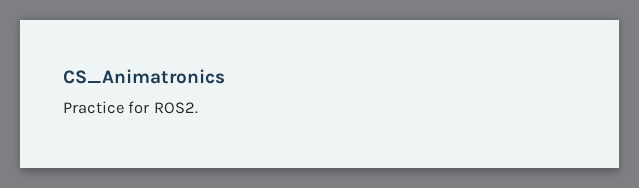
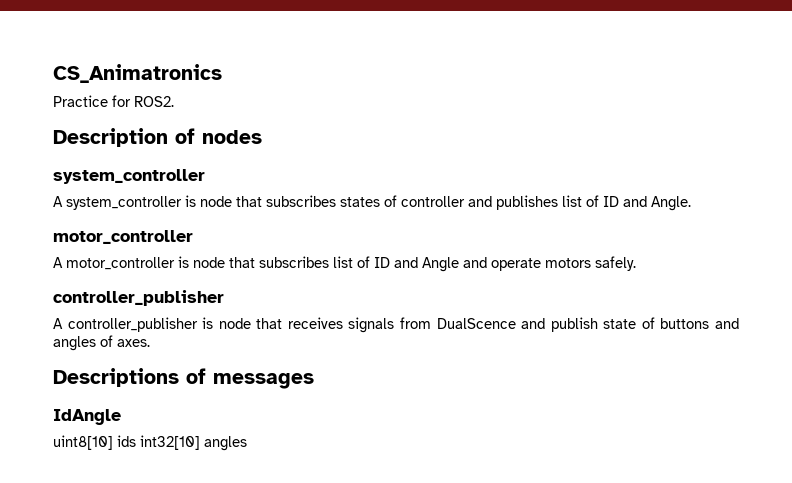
+ Description of nodes
+ system_controller
+ A system_controller is node that subscribes states of controller and publishes list of ID and Angle.
+ motor_controller
+ A motor_controller is node that subscribes list of ID and Angle and operate motors safely.
+ controller_publisher
+ A controller_publisher is node that receives signals from DualScence and publish state of buttons and angles of axes.
+ Descriptions of messages
+ IdAngle
+ uint8[10] ids int32[10] angles

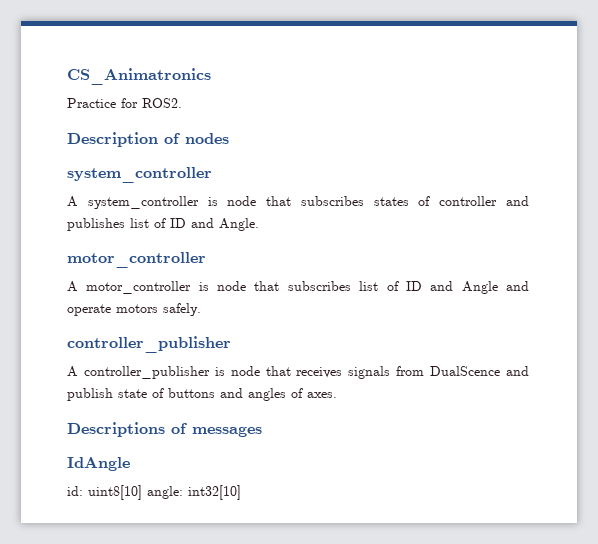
- uint8[10] ids int32[10] angles
+ id: uint8[10] angle: int32[10]

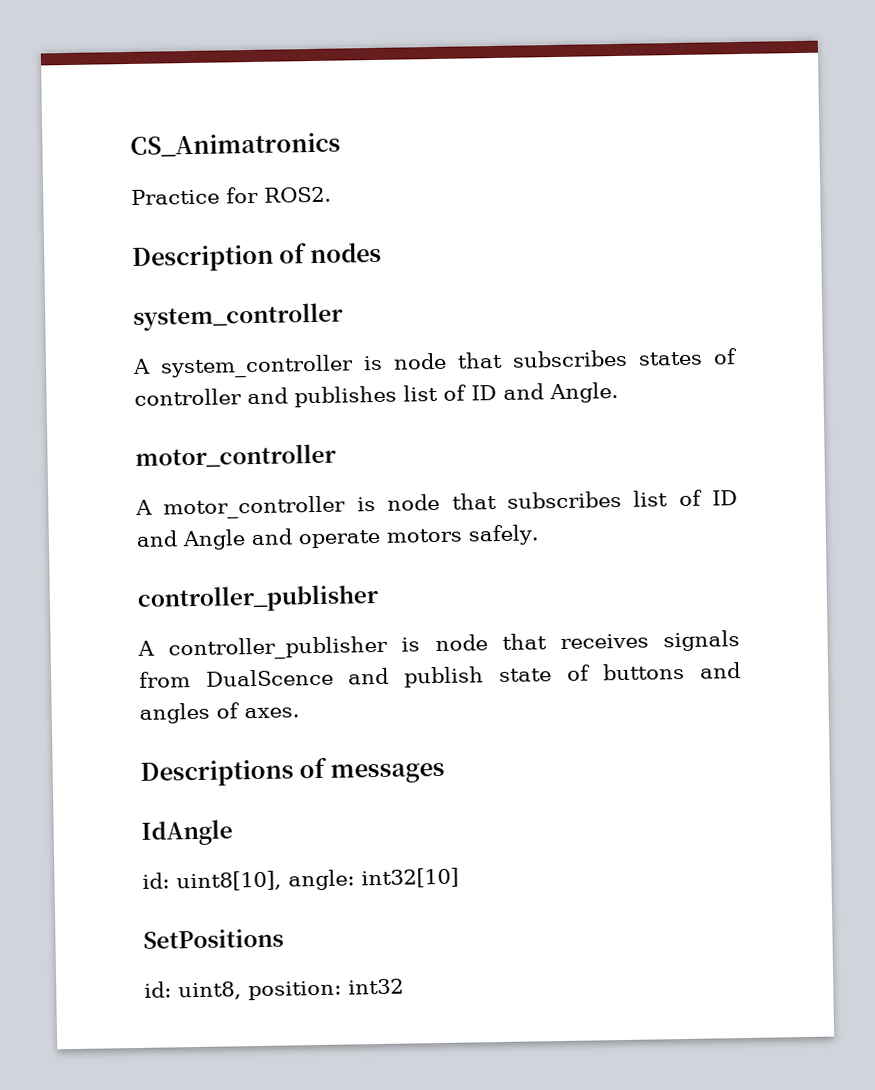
- id: uint8[10] angle: int32[10]
+ id: uint8[10], angle: int32[10]
+ SetPositions
+ id: uint8, position: int32

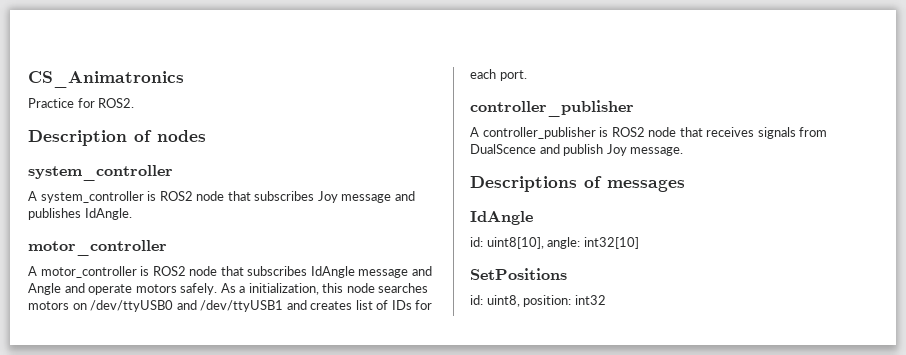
- A system_controller is node that subscribes states of controller and publishes list of ID and Angle.
+ A system_controller is ROS2 node that subscribes Joy message and publishes IdAngle.
- A motor_controller is node that subscribes list of ID and Angle and operate motors safely.
+ A motor_controller is ROS2 node that subscribes IdAngle message and Angle and operate motors safely. As a initialization, this node searches motors on /dev/ttyUSB0 and /dev/ttyUSB1 and creates list of IDs for each port.
- A controller_publisher is node that receives signals from DualScence and publish state of buttons and angles of axes.
+ A controller_publisher is ROS2 node that receives signals from DualScence and publish Joy message.

